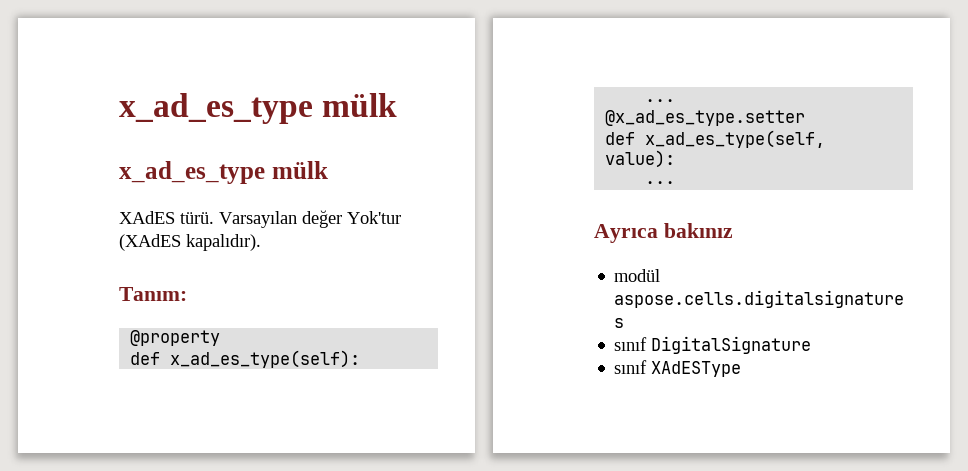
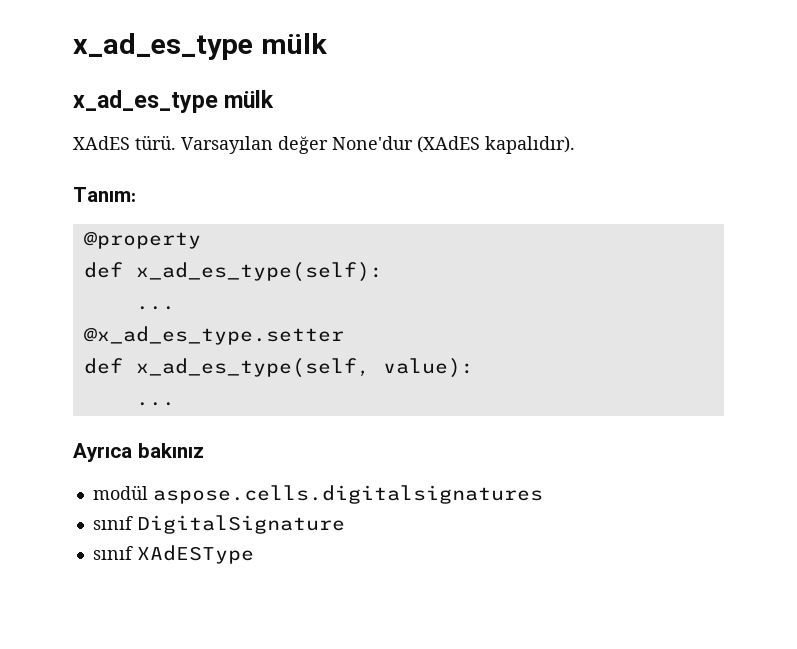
- Varsayılan değer Yok'tur (XAdES kapalıdır).
+ Varsayılan değer None'dur (XAdES kapalıdır).

